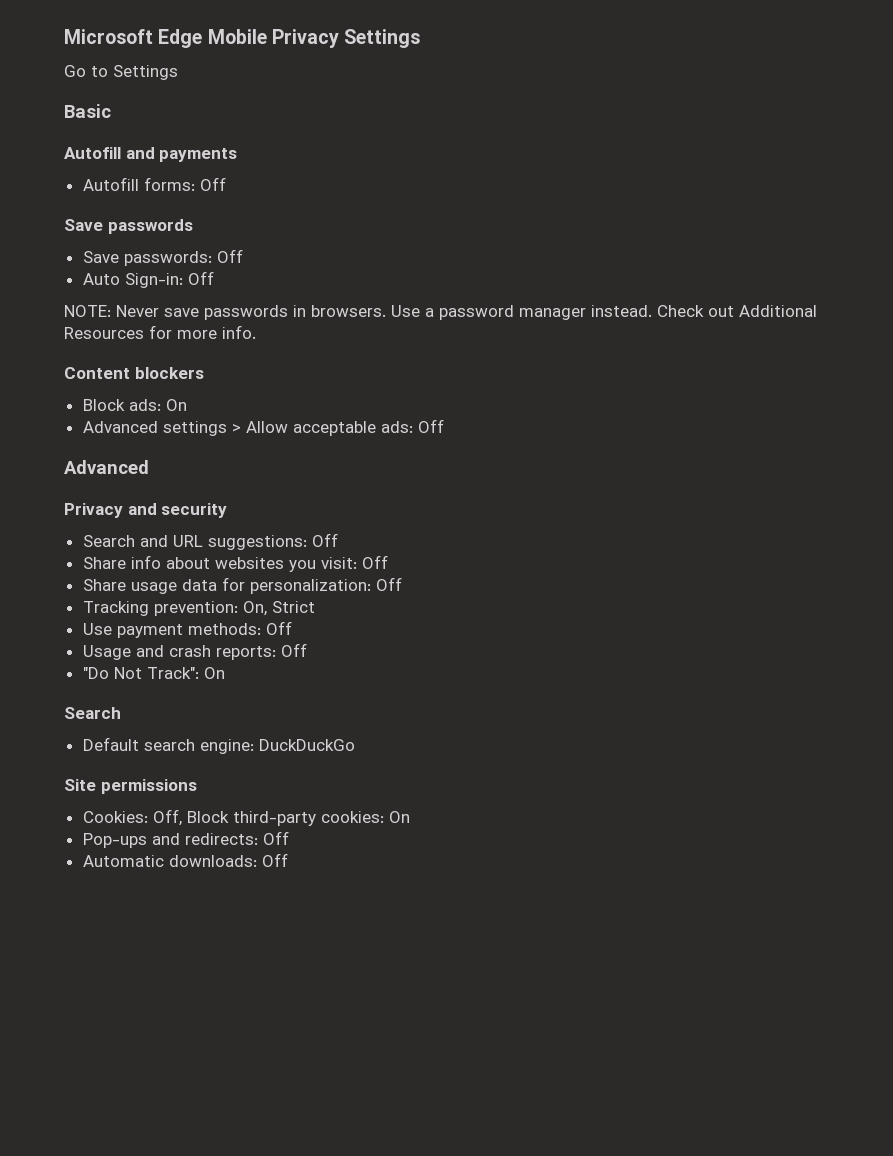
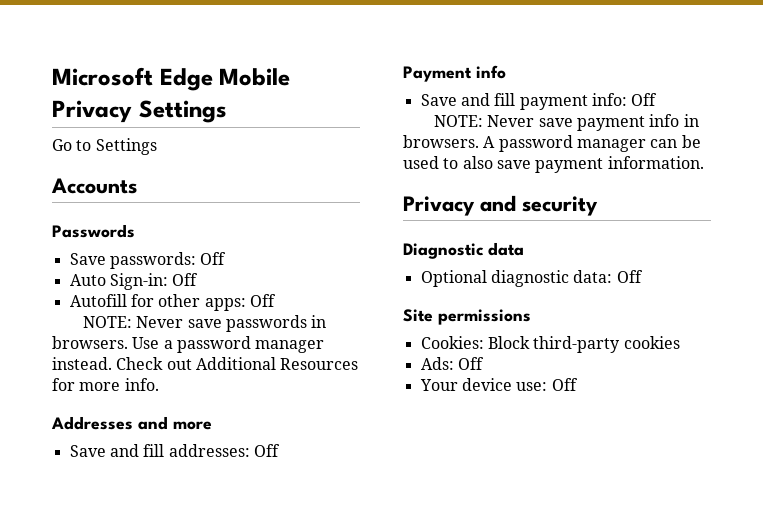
- Basic
- Autofill and payments
- Autofill forms: Off
- Save passwords
+ Accounts
+ Passwords
+ Autofill for other apps: Off
- Content blockers
- Block ads: On
- Advanced settings > Allow acceptable ads: Off
- Advanced
+ Addresses and more
+ Save and fill addresses: Off
+ Payment info
+ Save and fill payment info: Off
+ NOTE: Never save payment info in browsers. A password manager can be used to also save payment information.
  Privacy and security
- Search and URL suggestions: Off
- Share info about websites you visit: Off
- Share usage data for personalization: Off
- Tracking prevention: On, Strict
- Use payment methods: Off
- Usage and crash reports: Off
- "Do Not Track": On
- Search
- Default search engine: DuckDuckGo
+ Diagnostic data
+ Optional diagnostic data: Off
- Cookies: Off, Block third-party cookies: On
- Pop-ups and redirects: Off
- Automatic downloads: Off
+ Cookies: Block third-party cookies
+ Ads: Off
+ Your device use: Off

